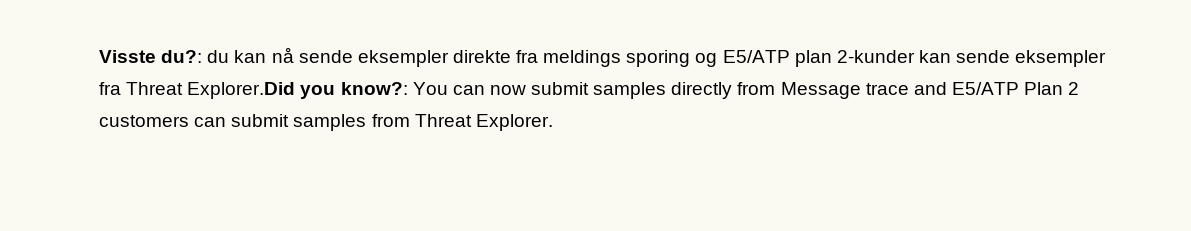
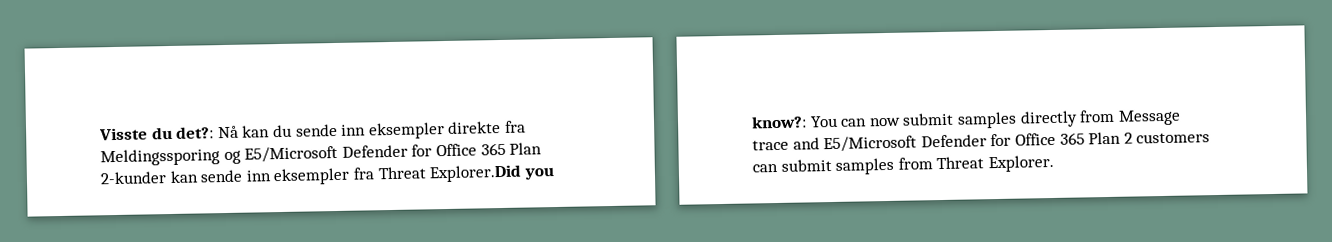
- Visste du?: du kan nå sende eksempler direkte fra meldings sporing og E5/ATP plan 2-kunder kan sende eksempler fra Threat Explorer.Did you know?: You can now submit samples directly from Message trace and E5/ATP Plan 2 customers can submit samples from Threat Explorer.
+ Visste du det?: Nå kan du sende inn eksempler direkte fra Meldingssporing og E5/Microsoft Defender for Office 365 Plan 2-kunder kan sende inn eksempler fra Threat Explorer.Did you know?: You can now submit samples directly from Message trace and E5/Microsoft Defender for Office 365 Plan 2 customers can submit samples from Threat Explorer.

